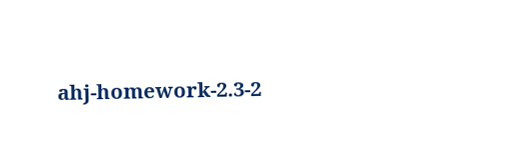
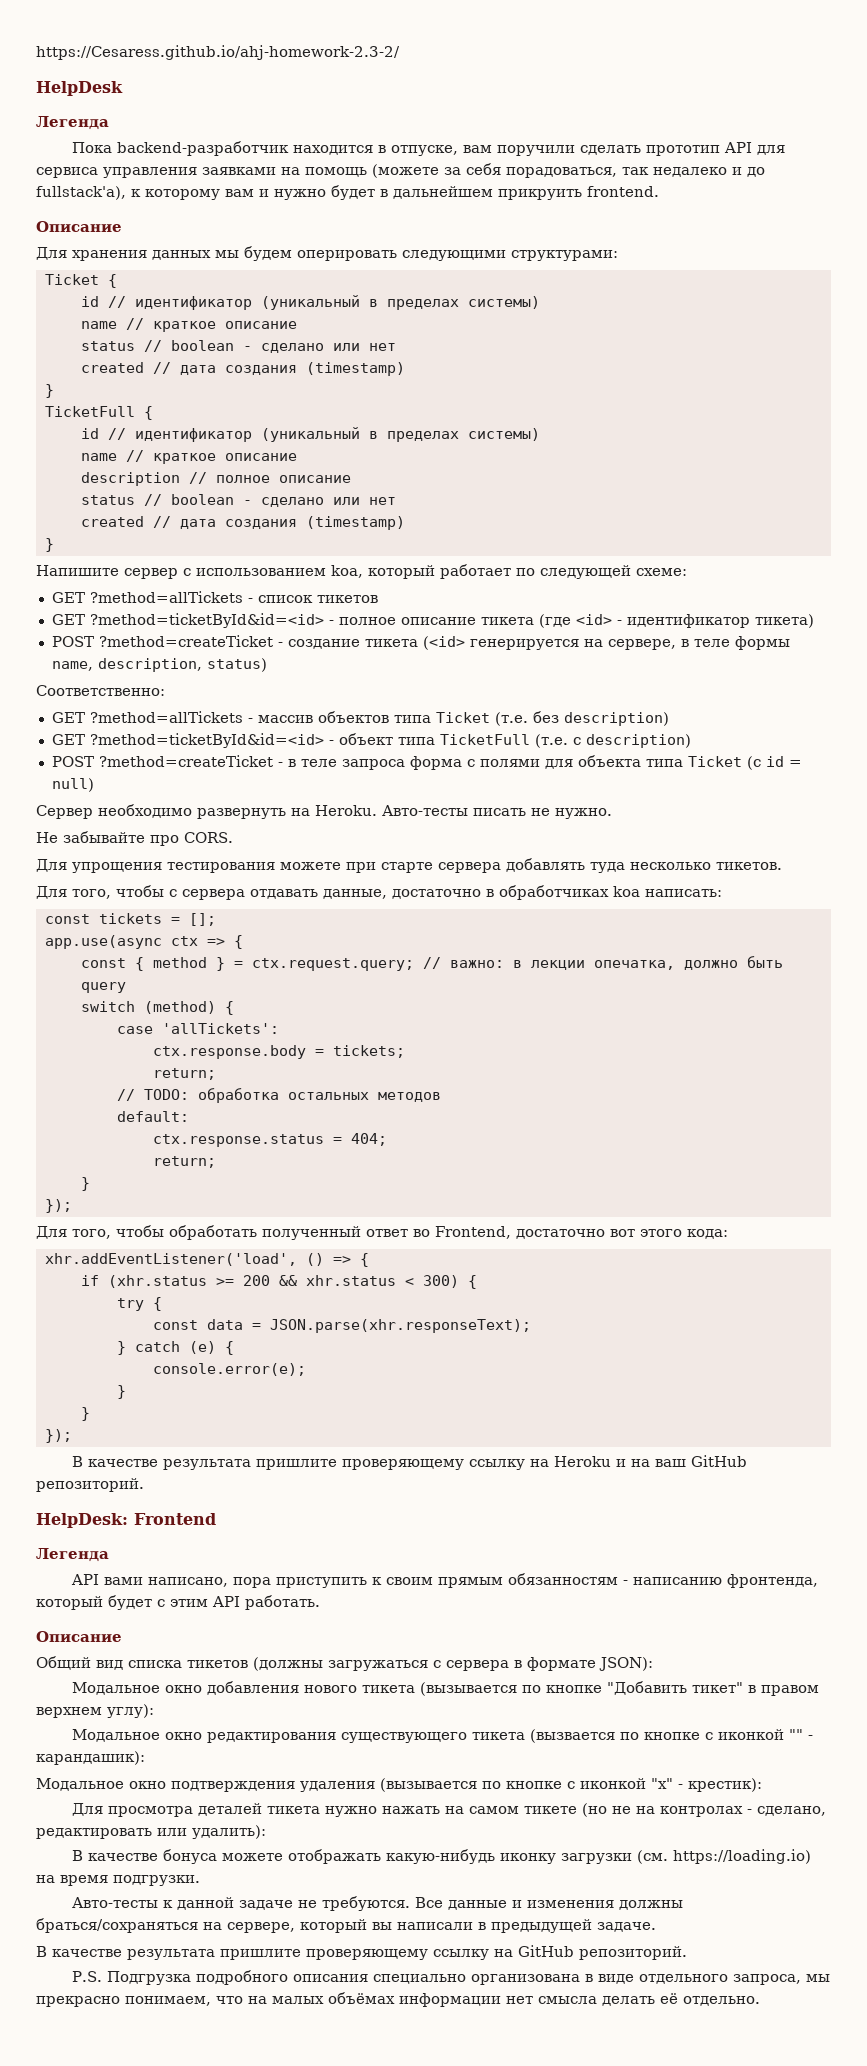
- ahj-homework-2.3-2
+ https://Cesaress.github.io/ahj-homework-2.3-2/
+ HelpDesk
+ Легенда
+ Пока backend-разработчик находится в отпуске, вам поручили сделать прототип API для сервиса управления заявками на помощь (можете за себя порадоваться, так недалеко и до fullstack'а), к которому вам и нужно будет в дальнейшем прикруить frontend.
+ Описание
+ Для хранения данных мы будем оперировать следующими структурами:
+ Ticket {
+ id // идентификатор (уникальный в пределах системы)
+ name // краткое описание
+ status // boolean - сделано или нет
+ created // дата создания (timestamp)
+ }
+ TicketFull {
+ id // идентификатор (уникальный в пределах системы)
+ name // краткое описание
+ description // полное описание
+ status // boolean - сделано или нет
+ created // дата создания (timestamp)
+ }
+ Напишите сервер с использованием koa, который работает по следующей схеме:
+ GET ?method=allTickets - список тикетов
+ GET ?method=ticketById&id=<id> - полное описание тикета (где <id> - идентификатор тикета)
+ POST ?method=createTicket - создание тикета (<id> генерируется на сервере, в теле формы name, description, status)
+ Соответственно:
+ GET ?method=allTickets - массив объектов типа Ticket (т.е. без description)
+ GET ?method=ticketById&id=<id> - объект типа TicketFull (т.е. с description)
+ POST ?method=createTicket - в теле запроса форма с полями для объекта типа Ticket (с id = null)
+ Сервер необходимо развернуть на Heroku. Авто-тесты писать не нужно.
+ Не забывайте про CORS.
+ Для упрощения тестирования можете при старте сервера добавлять туда несколько тикетов.
+ Для того, чтобы с сервера отдавать данные, достаточно в обработчиках koa написать:
+ const tickets = [];
+ app.use(async ctx => {
+ const { method } = ctx.request.query; // важно: в лекции опечатка, должно быть query
+ switch (method) {
+ case 'allTickets':
+ ctx.response.body = tickets;
+ return;
+ // TODO: обработка остальных методов
+ default:
+ ctx.response.status = 404;
+ return;
+ }
+ });
+ Для того, чтобы обработать полученный ответ во Frontend, достаточно вот этого кода:
+ xhr.addEventListener('load', () => {
+ if (xhr.status >= 200 && xhr.status < 300) {
+ try {
+ const data = JSON.parse(xhr.responseText);
+ } catch (e) {
+ console.error(e);
+ }
+ }
+ });
+ В качестве результата пришлите проверяющему ссылку на Heroku и на ваш GitHub репозиторий.
+ HelpDesk: Frontend
+ Легенда
+ API вами написано, пора приступить к своим прямым обязанностям - написанию фронтенда, который будет с этим API работать.
+ Описание
+ Общий вид списка тикетов (должны загружаться с сервера в формате JSON):
+ Модальное окно добавления нового тикета (вызывается по кнопке "Добавить тикет" в правом верхнем углу):
+ Модальное окно редактирования существующего тикета (вызвается по кнопке с иконкой "" - карандашик):
+ Модальное окно подтверждения удаления (вызывается по кнопке с иконкой "x" - крестик):
+ Для просмотра деталей тикета нужно нажать на самом тикете (но не на контролах - сделано, редактировать или удалить):
+ В качестве бонуса можете отображать какую-нибудь иконку загрузки (см. https://loading.io) на время подгрузки.
+ Авто-тесты к данной задаче не требуются. Все данные и изменения должны браться/сохраняться на сервере, который вы написали в предыдущей задаче.
+ В качестве результата пришлите проверяющему ссылку на GitHub репозиторий.
+ P.S. Подгрузка подробного описания специально организована в виде отдельного запроса, мы прекрасно понимаем, что на малых объёмах информации нет смысла делать её отдельно.

